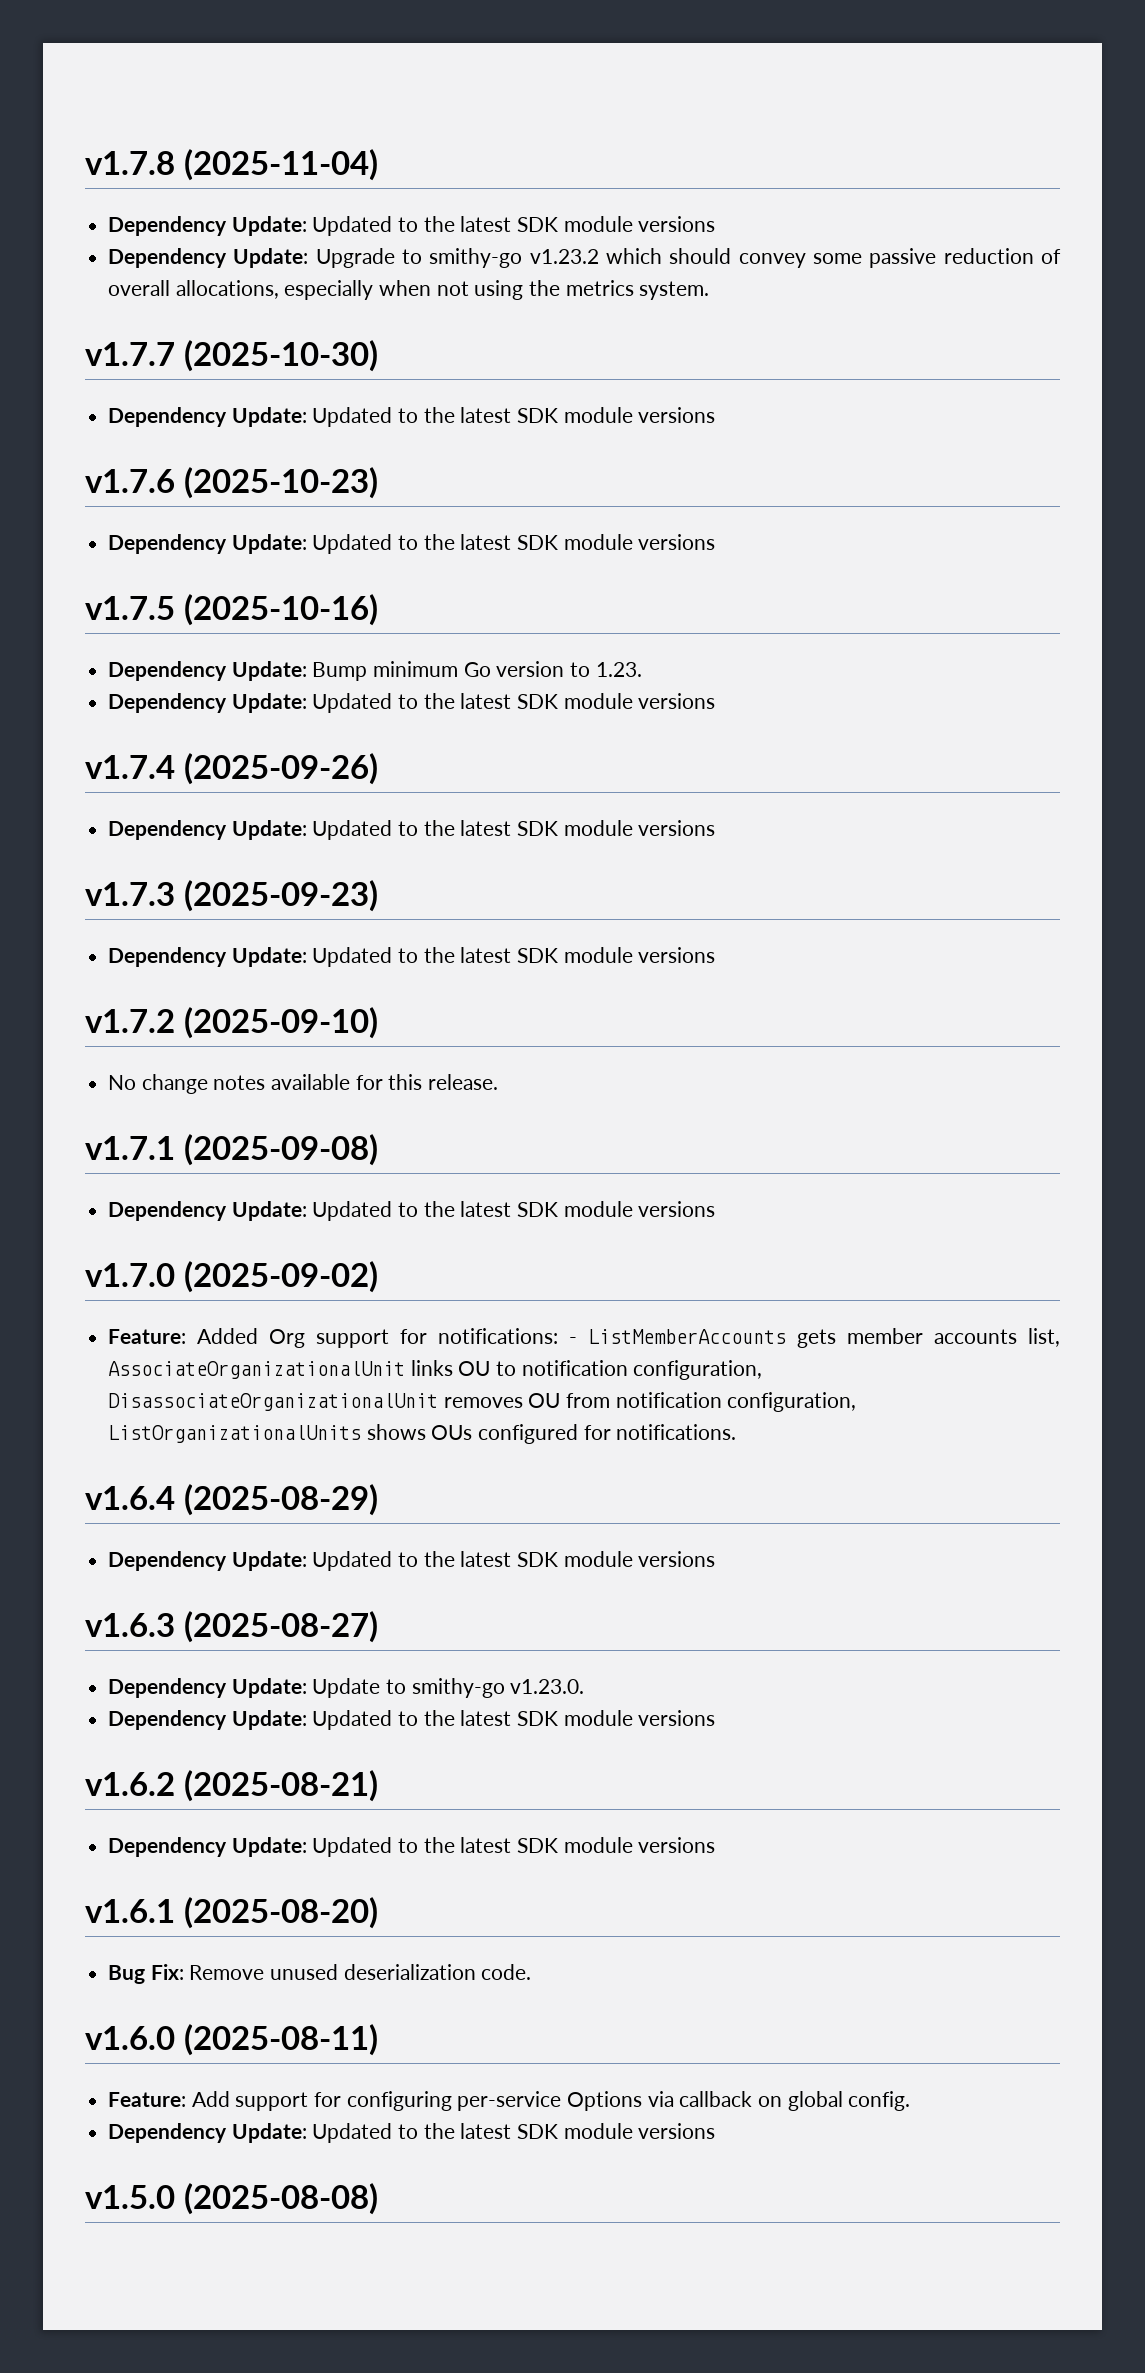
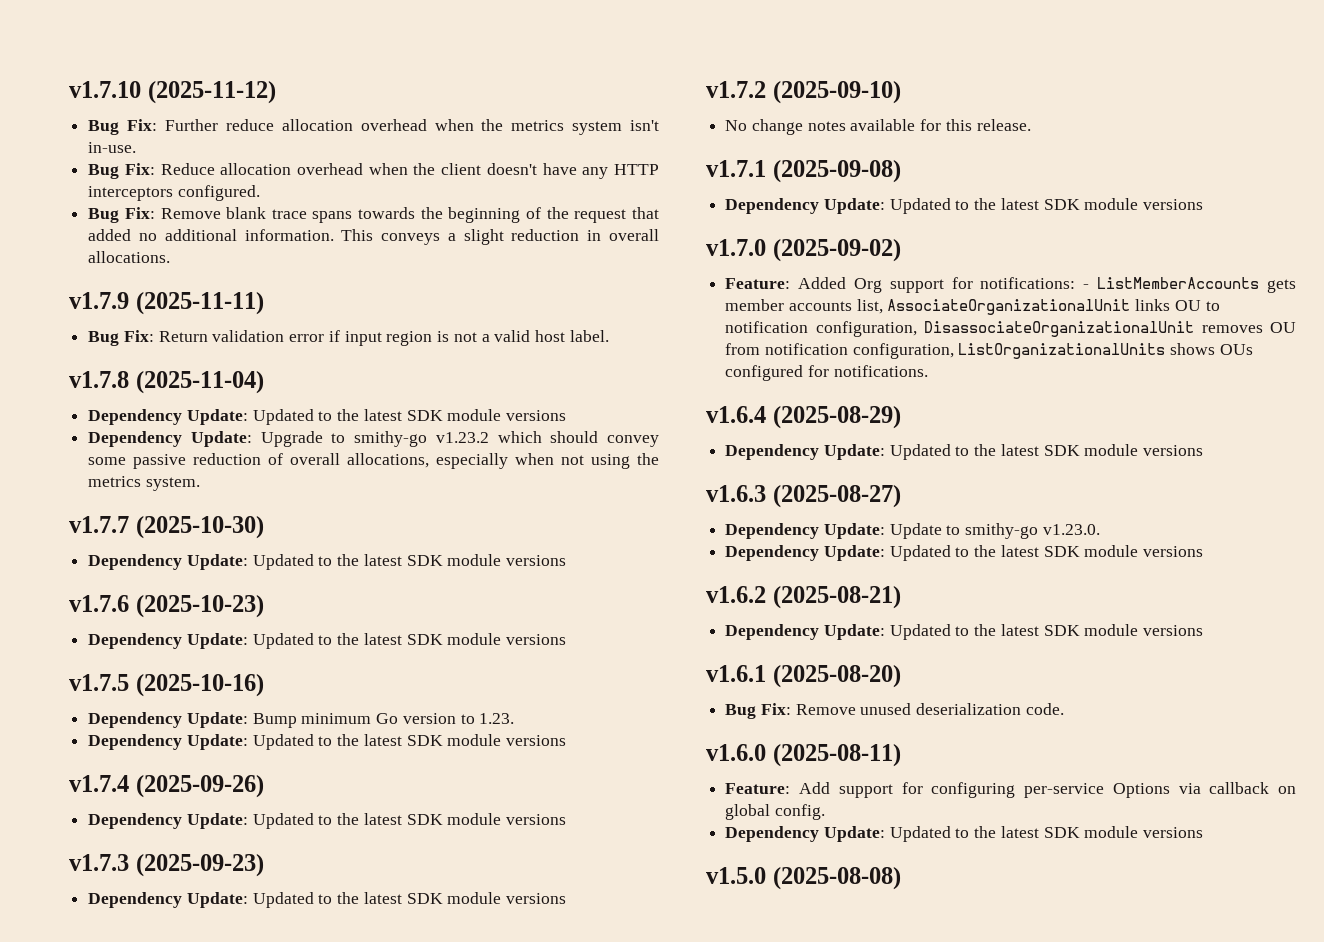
+ v1.7.10 (2025-11-12)
+ Bug Fix: Further reduce allocation overhead when the metrics system isn't in-use.
+ Bug Fix: Reduce allocation overhead when the client doesn't have any HTTP interceptors configured.
+ Bug Fix: Remove blank trace spans towards the beginning of the request that added no additional information. This conveys a slight reduction in overall allocations.
+ v1.7.9 (2025-11-11)
+ Bug Fix: Return validation error if input region is not a valid host label.

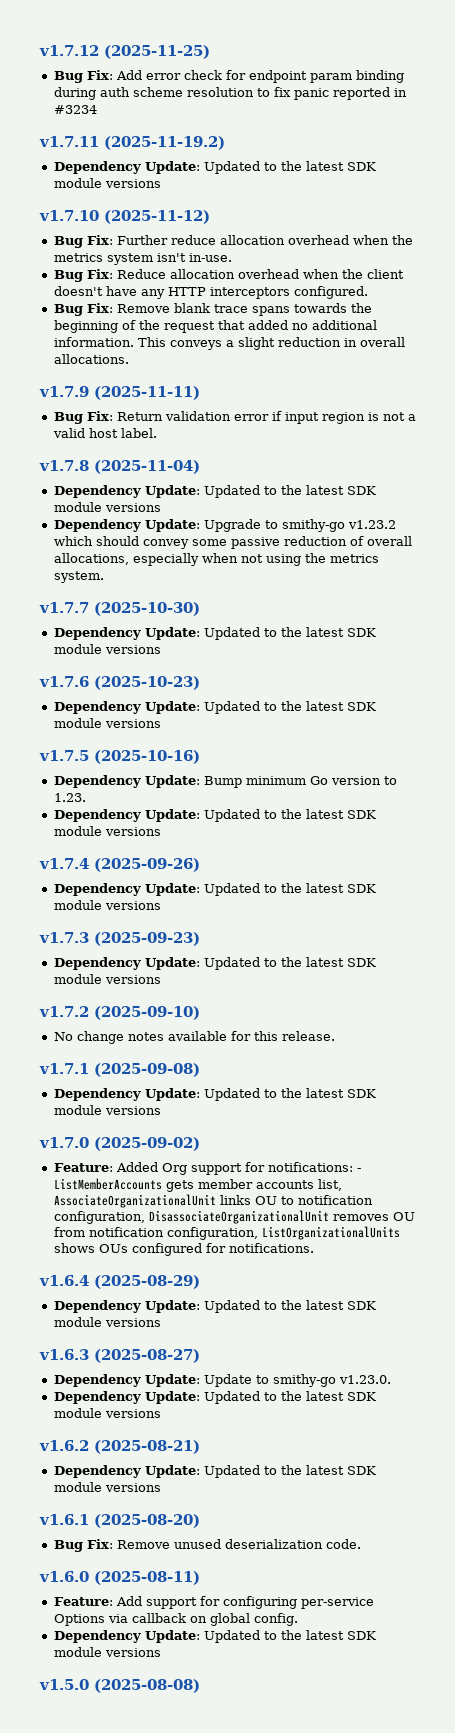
+ v1.7.12 (2025-11-25)
+ Bug Fix: Add error check for endpoint param binding during auth scheme resolution to fix panic reported in #3234
+ v1.7.11 (2025-11-19.2)
+ Dependency Update: Updated to the latest SDK module versions

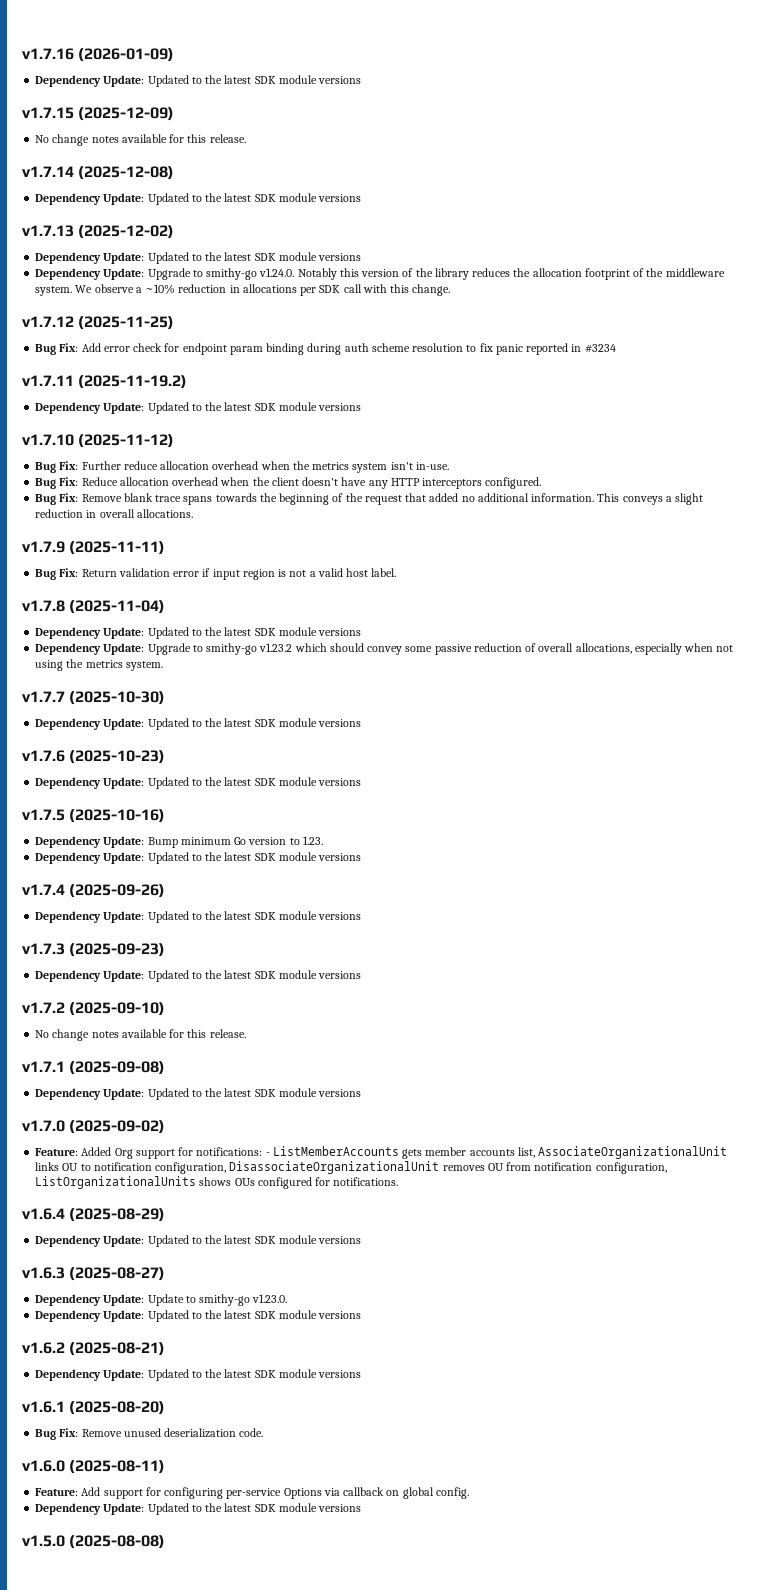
+ v1.7.16 (2026-01-09)
+ Dependency Update: Updated to the latest SDK module versions
+ v1.7.15 (2025-12-09)
+ No change notes available for this release.
+ v1.7.14 (2025-12-08)
+ Dependency Update: Updated to the latest SDK module versions
+ v1.7.13 (2025-12-02)
+ Dependency Update: Updated to the latest SDK module versions
+ Dependency Update: Upgrade to smithy-go v1.24.0. Notably this version of the library reduces the allocation footprint of the middleware system. We observe a ~10% reduction in allocations per SDK call with this change.

